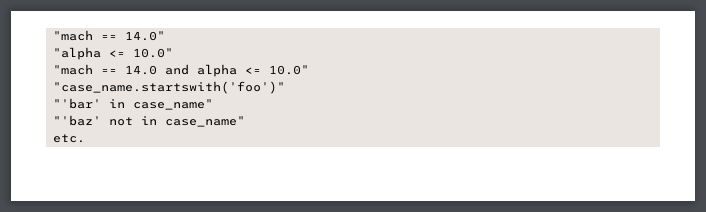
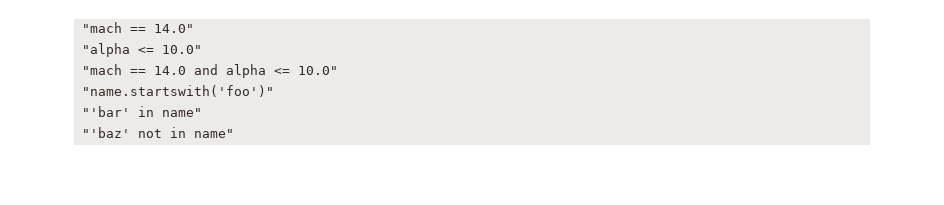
- "case_name.startswith('foo')"
+ "name.startswith('foo')"
- "'bar' in case_name"
+ "'bar' in name"
- "'baz' not in case_name"
- etc.
+ "'baz' not in name"

